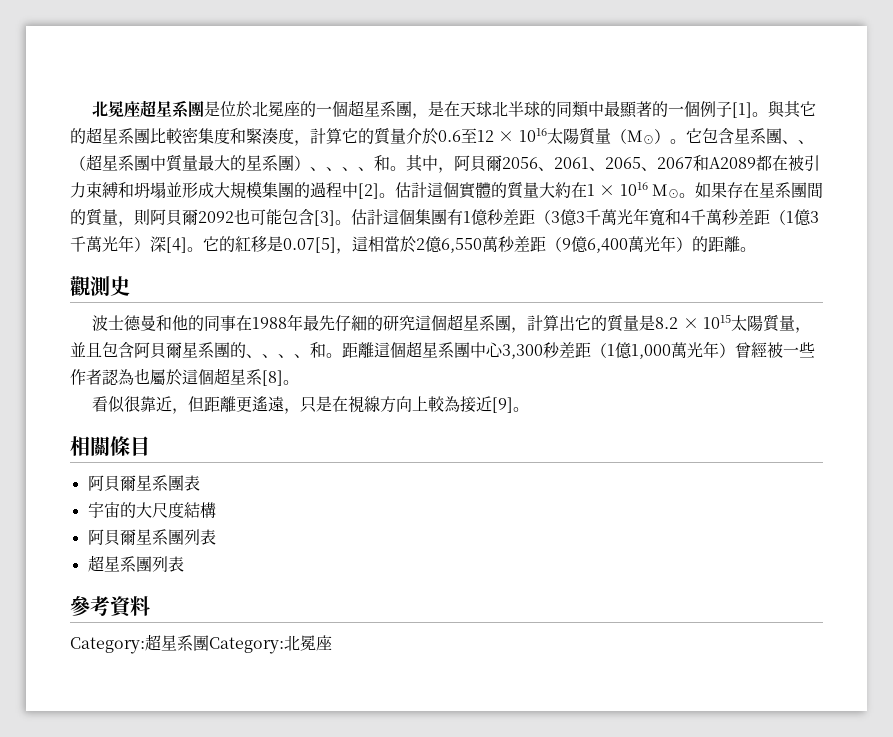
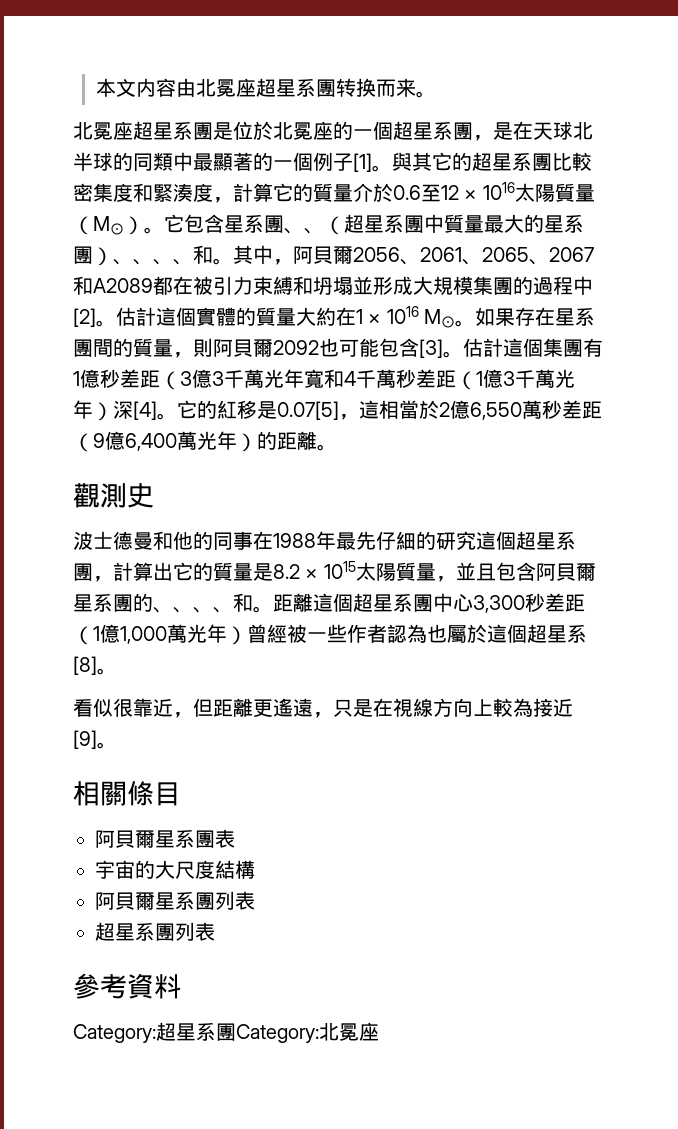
+ 本文内容由北冕座超星系團转换而来。

